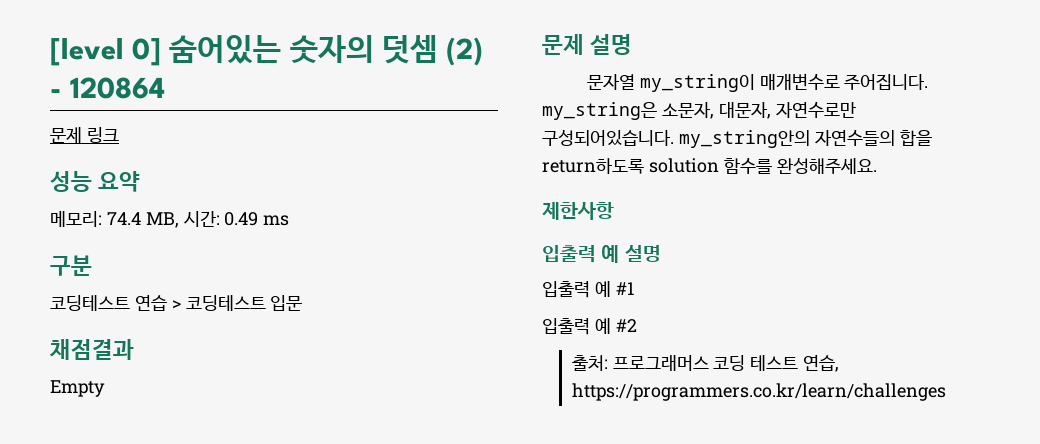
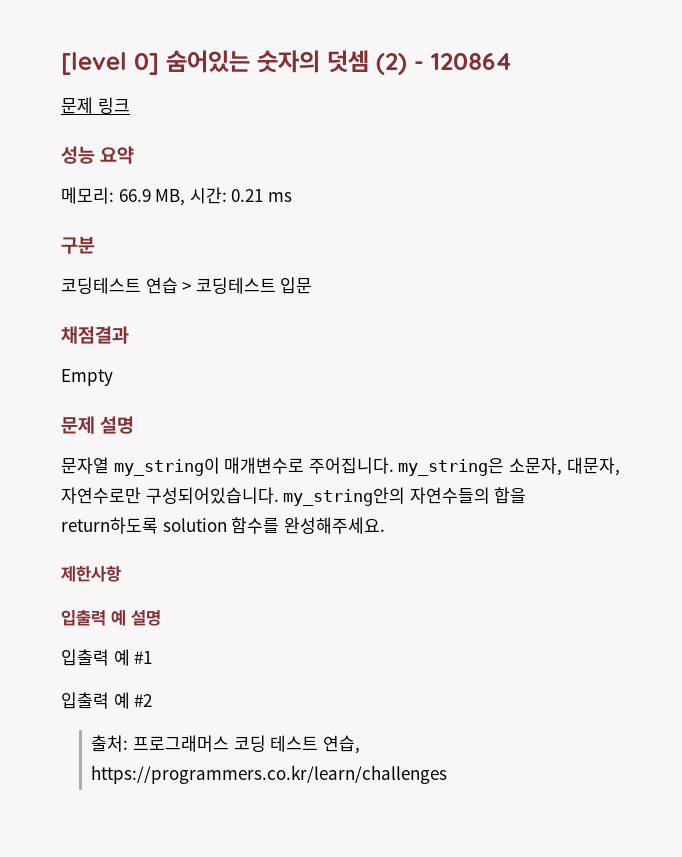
- 메모리: 74.4 MB, 시간: 0.49 ms
+ 메모리: 66.9 MB, 시간: 0.21 ms

